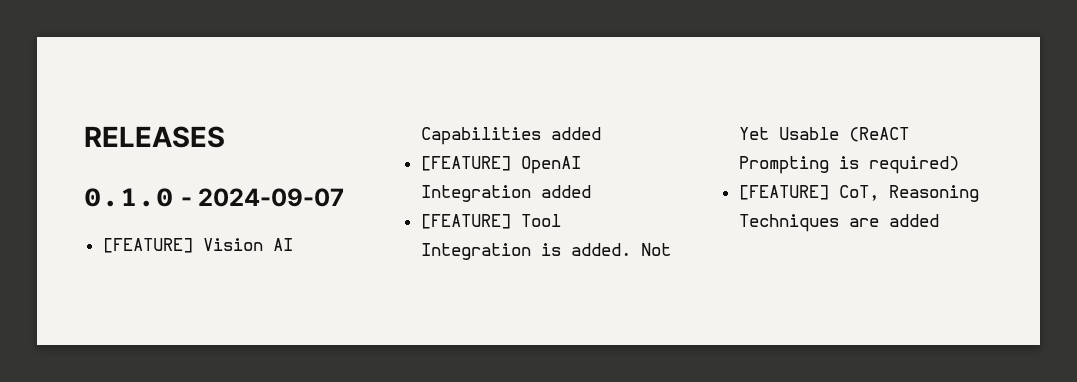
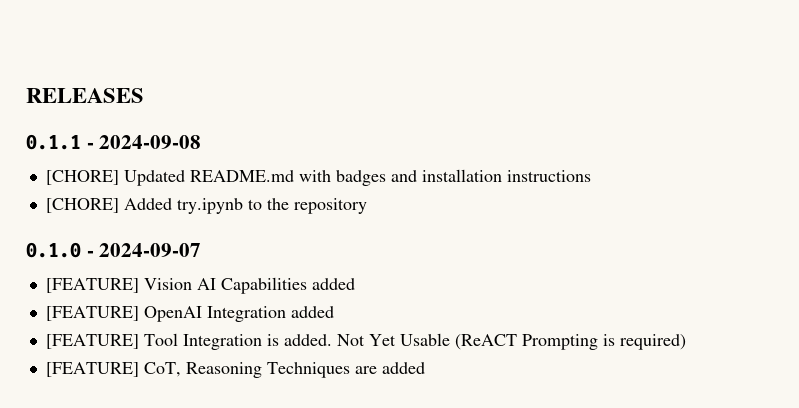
+ 0.1.1 - 2024-09-08
+ [CHORE] Updated README.md with badges and installation instructions
+ [CHORE] Added try.ipynb to the repository

